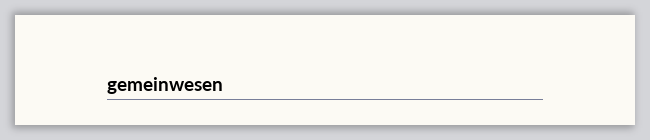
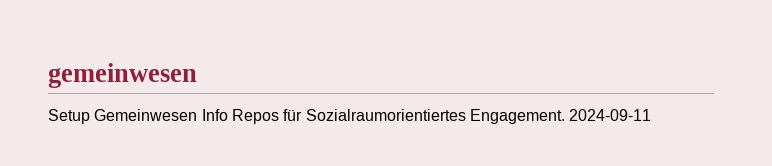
+ Setup Gemeinwesen Info Repos für Sozialraumorientiertes Engagement. 2024-09-11

